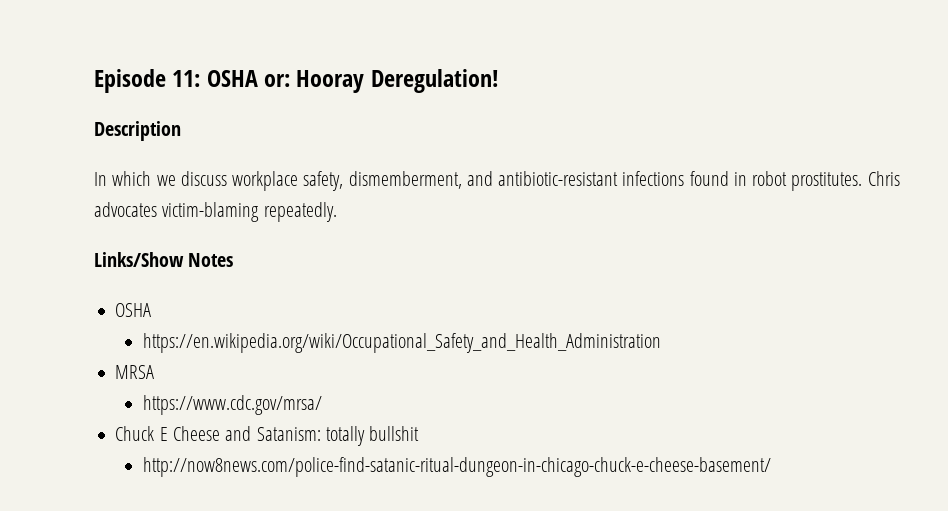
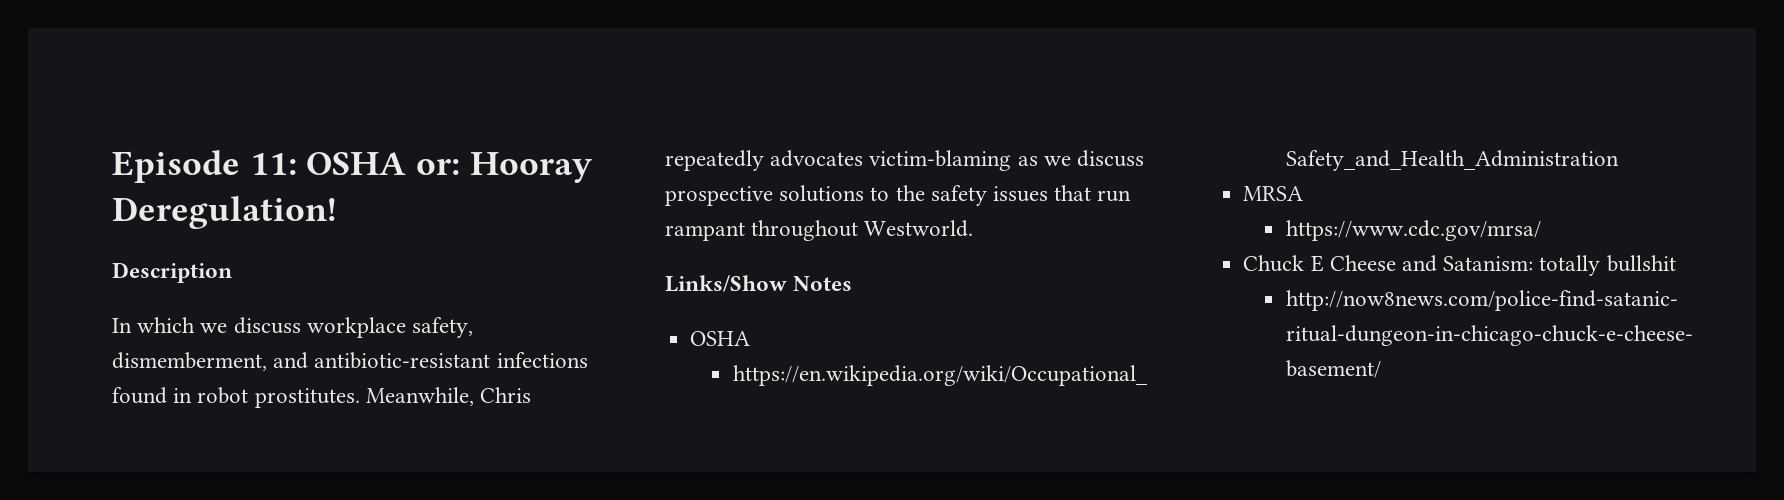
- Chris advocates victim-blaming repeatedly.
+ Meanwhile, Chris repeatedly advocates victim-blaming as we discuss prospective solutions to the safety issues that run rampant throughout Westworld.

